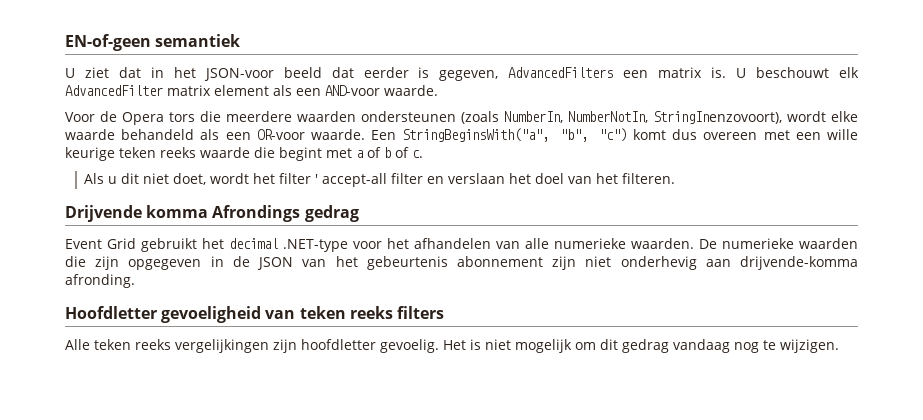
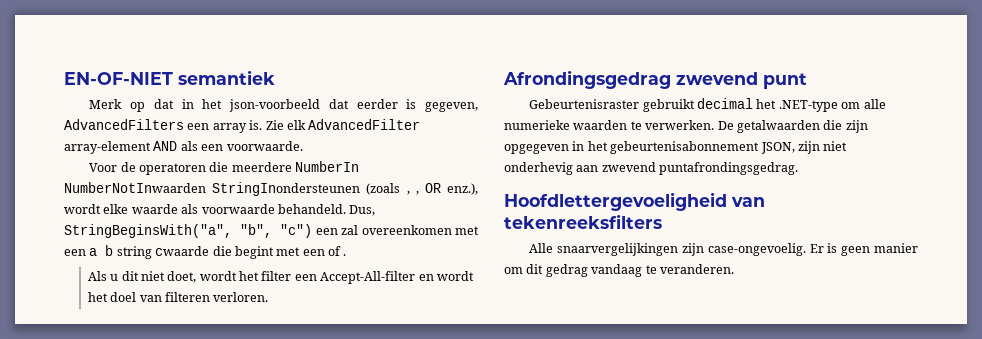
- EN-of-geen semantiek
+ EN-OF-NIET semantiek
- U ziet dat in het JSON-voor beeld dat eerder is gegeven, AdvancedFilters een matrix is. U beschouwt elk AdvancedFilter matrix element als een AND-voor waarde.
- Voor de Opera tors die meerdere waarden ondersteunen (zoals NumberIn, NumberNotIn, StringInenzovoort), wordt elke waarde behandeld als een OR-voor waarde. Een StringBeginsWith("a", "b", "c") komt dus overeen met een wille keurige teken reeks waarde die begint met a of b of c.
+ Merk op dat in het json-voorbeeld dat eerder is gegeven, AdvancedFilters een array is. Zie elk AdvancedFilter array-element AND als een voorwaarde.
+ Voor de operatoren die meerdere NumberIn NumberNotInwaarden StringInondersteunen (zoals , , OR enz.), wordt elke waarde als voorwaarde behandeld. Dus, StringBeginsWith("a", "b", "c") een zal overeenkomen met een a b string cwaarde die begint met een of .
- Als u dit niet doet, wordt het filter ' accept-all filter en verslaan het doel van het filteren.
- Drijvende komma Afrondings gedrag
- Event Grid gebruikt het decimal .NET-type voor het afhandelen van alle numerieke waarden. De numerieke waarden die zijn opgegeven in de JSON van het gebeurtenis abonnement zijn niet onderhevig aan drijvende-komma afronding.
- Hoofdletter gevoeligheid van teken reeks filters
- Alle teken reeks vergelijkingen zijn hoofdletter gevoelig. Het is niet mogelijk om dit gedrag vandaag nog te wijzigen.
+ Als u dit niet doet, wordt het filter een Accept-All-filter en wordt het doel van filteren verloren.
+ Afrondingsgedrag zwevend punt
+ Gebeurtenisraster gebruikt decimal het .NET-type om alle numerieke waarden te verwerken. De getalwaarden die zijn opgegeven in het gebeurtenisabonnement JSON, zijn niet onderhevig aan zwevend puntafrondingsgedrag.
+ Hoofdlettergevoeligheid van tekenreeksfilters
+ Alle snaarvergelijkingen zijn case-ongevoelig. Er is geen manier om dit gedrag vandaag te veranderen.

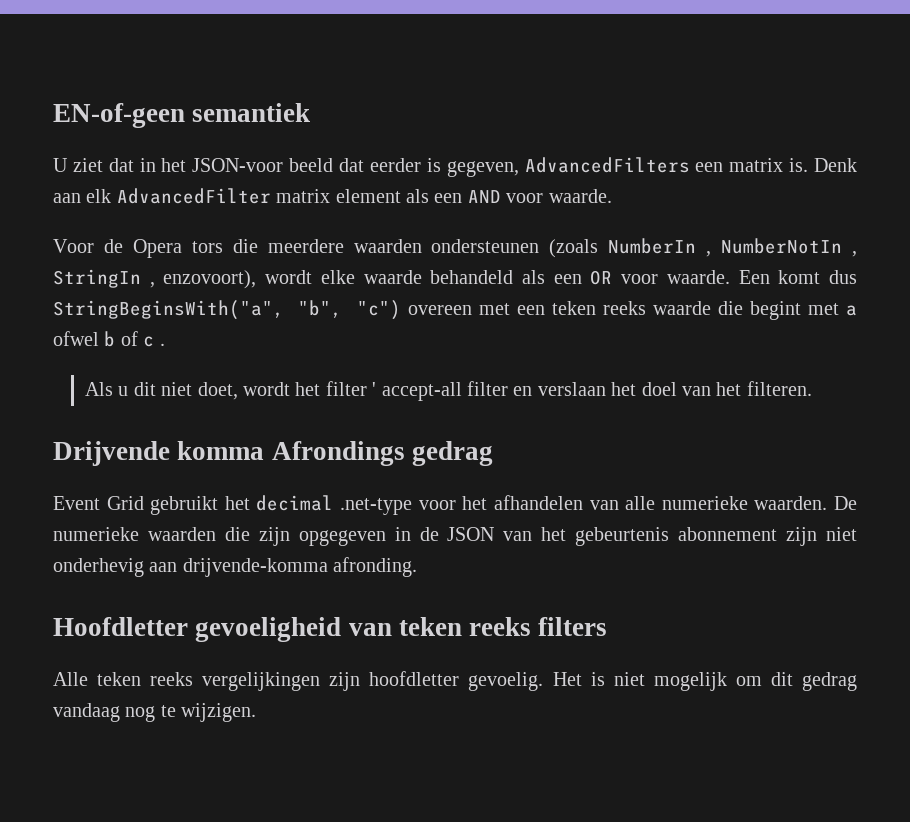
- EN-OF-NIET semantiek
+ EN-of-geen semantiek
- Merk op dat in het json-voorbeeld dat eerder is gegeven, AdvancedFilters een array is. Zie elk AdvancedFilter array-element AND als een voorwaarde.
- Voor de operatoren die meerdere NumberIn NumberNotInwaarden StringInondersteunen (zoals , , OR enz.), wordt elke waarde als voorwaarde behandeld. Dus, StringBeginsWith("a", "b", "c") een zal overeenkomen met een a b string cwaarde die begint met een of .
+ U ziet dat in het JSON-voor beeld dat eerder is gegeven, AdvancedFilters een matrix is. Denk aan elk AdvancedFilter matrix element als een AND voor waarde.
+ Voor de Opera tors die meerdere waarden ondersteunen (zoals NumberIn , NumberNotIn , StringIn , enzovoort), wordt elke waarde behandeld als een OR voor waarde. Een komt dus StringBeginsWith("a", "b", "c") overeen met een teken reeks waarde die begint met a ofwel b of c .
- Als u dit niet doet, wordt het filter een Accept-All-filter en wordt het doel van filteren verloren.
- Afrondingsgedrag zwevend punt
- Gebeurtenisraster gebruikt decimal het .NET-type om alle numerieke waarden te verwerken. De getalwaarden die zijn opgegeven in het gebeurtenisabonnement JSON, zijn niet onderhevig aan zwevend puntafrondingsgedrag.
- Hoofdlettergevoeligheid van tekenreeksfilters
- Alle snaarvergelijkingen zijn case-ongevoelig. Er is geen manier om dit gedrag vandaag te veranderen.
+ Als u dit niet doet, wordt het filter ' accept-all filter en verslaan het doel van het filteren.
+ Drijvende komma Afrondings gedrag
+ Event Grid gebruikt het decimal .net-type voor het afhandelen van alle numerieke waarden. De numerieke waarden die zijn opgegeven in de JSON van het gebeurtenis abonnement zijn niet onderhevig aan drijvende-komma afronding.
+ Hoofdletter gevoeligheid van teken reeks filters
+ Alle teken reeks vergelijkingen zijn hoofdletter gevoelig. Het is niet mogelijk om dit gedrag vandaag nog te wijzigen.

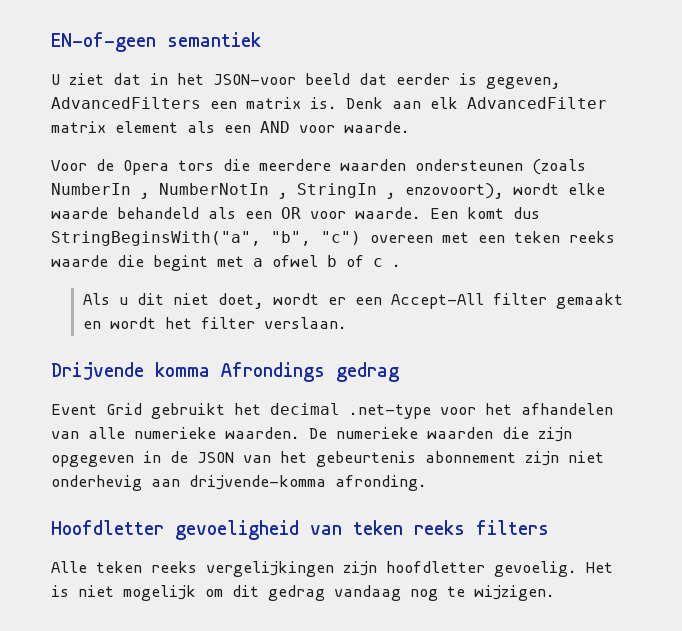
- Als u dit niet doet, wordt het filter ' accept-all filter en verslaan het doel van het filteren.
+ Als u dit niet doet, wordt er een Accept-All filter gemaakt en wordt het filter verslaan.

